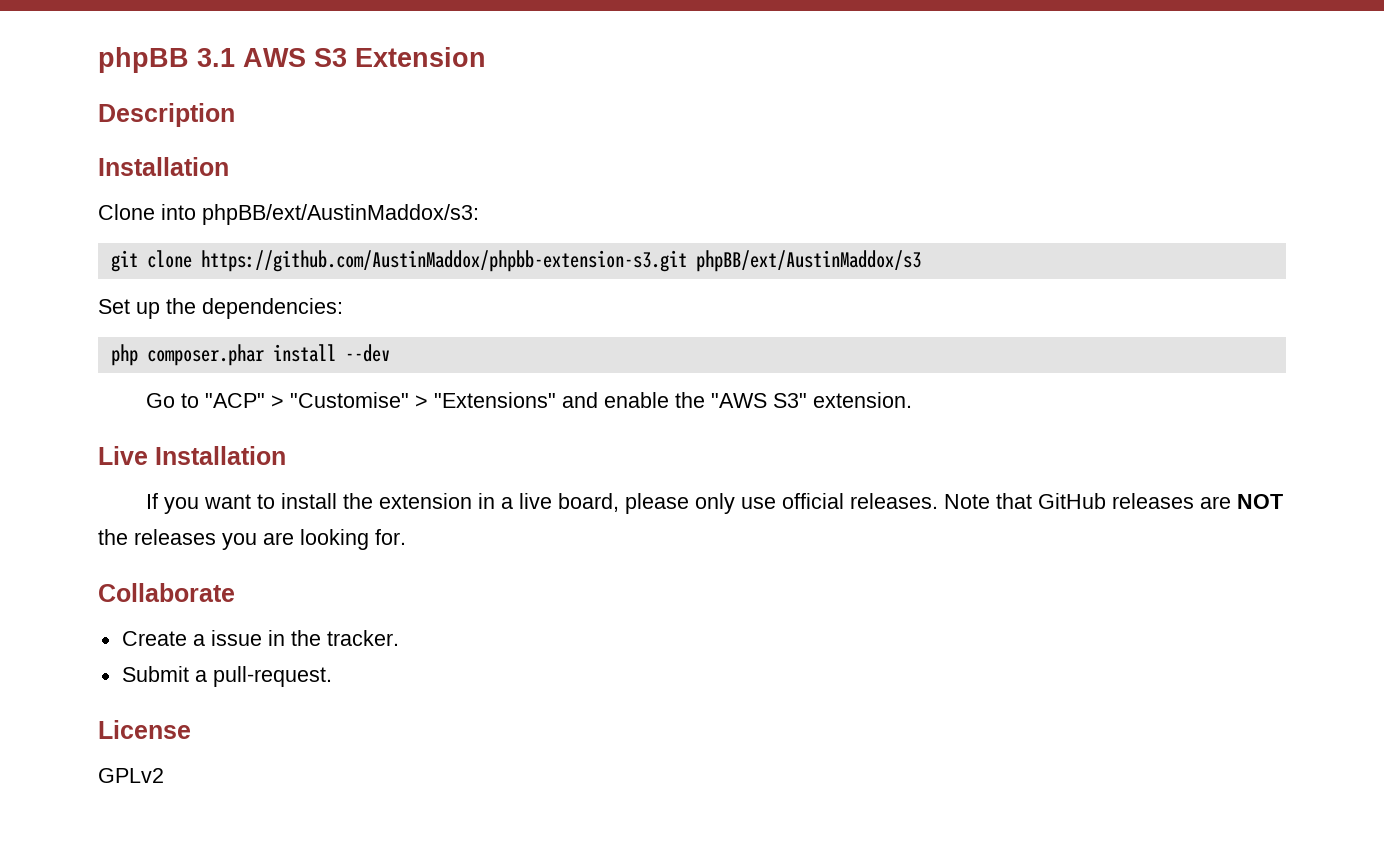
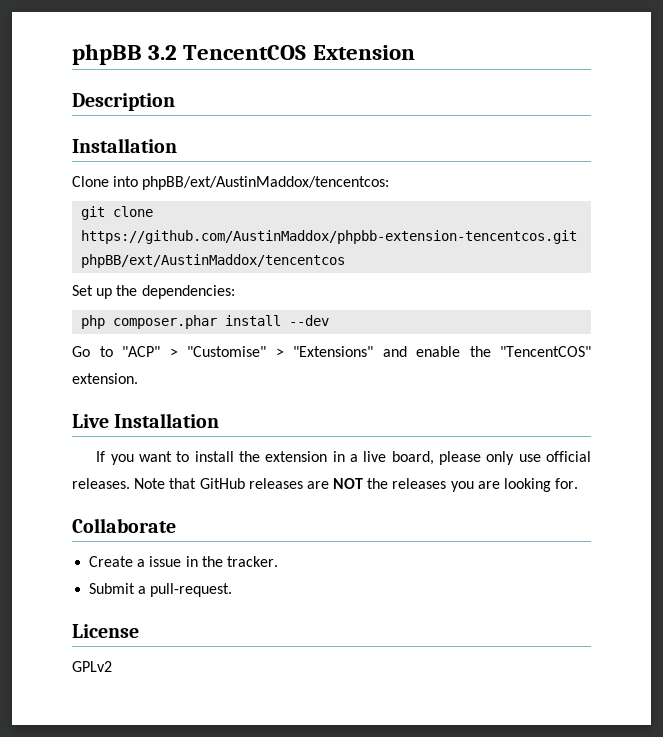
- phpBB 3.1 AWS S3 Extension
+ phpBB 3.2 TencentCOS Extension
- Clone into phpBB/ext/AustinMaddox/s3:
+ Clone into phpBB/ext/AustinMaddox/tencentcos:
- git clone https://github.com/AustinMaddox/phpbb-extension-s3.git phpBB/ext/AustinMaddox/s3
+ git clone https://github.com/AustinMaddox/phpbb-extension-tencentcos.git phpBB/ext/AustinMaddox/tencentcos
- Go to "ACP" > "Customise" > "Extensions" and enable the "AWS S3" extension.
+ Go to "ACP" > "Customise" > "Extensions" and enable the "TencentCOS" extension.

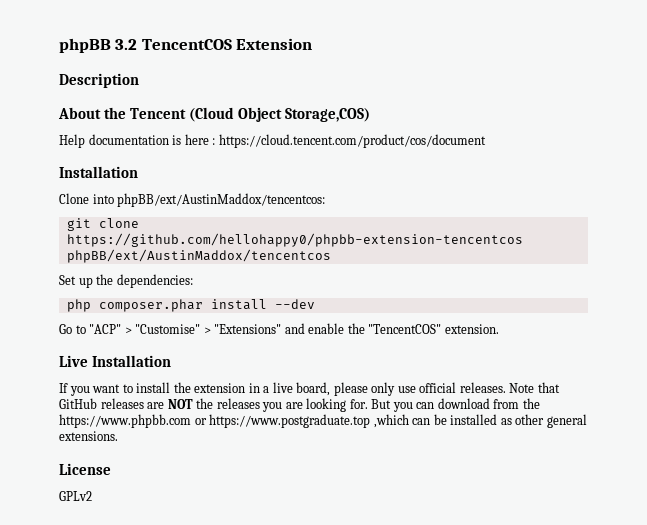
+ About the Tencent (Cloud Object Storage,COS)
+ Help documentation is here : https://cloud.tencent.com/product/cos/document
- git clone https://github.com/AustinMaddox/phpbb-extension-tencentcos.git phpBB/ext/AustinMaddox/tencentcos
+ git clone https://github.com/hellohappy0/phpbb-extension-tencentcos phpBB/ext/AustinMaddox/tencentcos
- Note that GitHub releases are NOT the releases you are looking for.
- Collaborate
- Create a issue in the tracker.
- Submit a pull-request.
+ Note that GitHub releases are NOT the releases you are looking for. But you can download from the https://www.phpbb.com or https://www.postgraduate.top ,which can be installed as other general extensions.

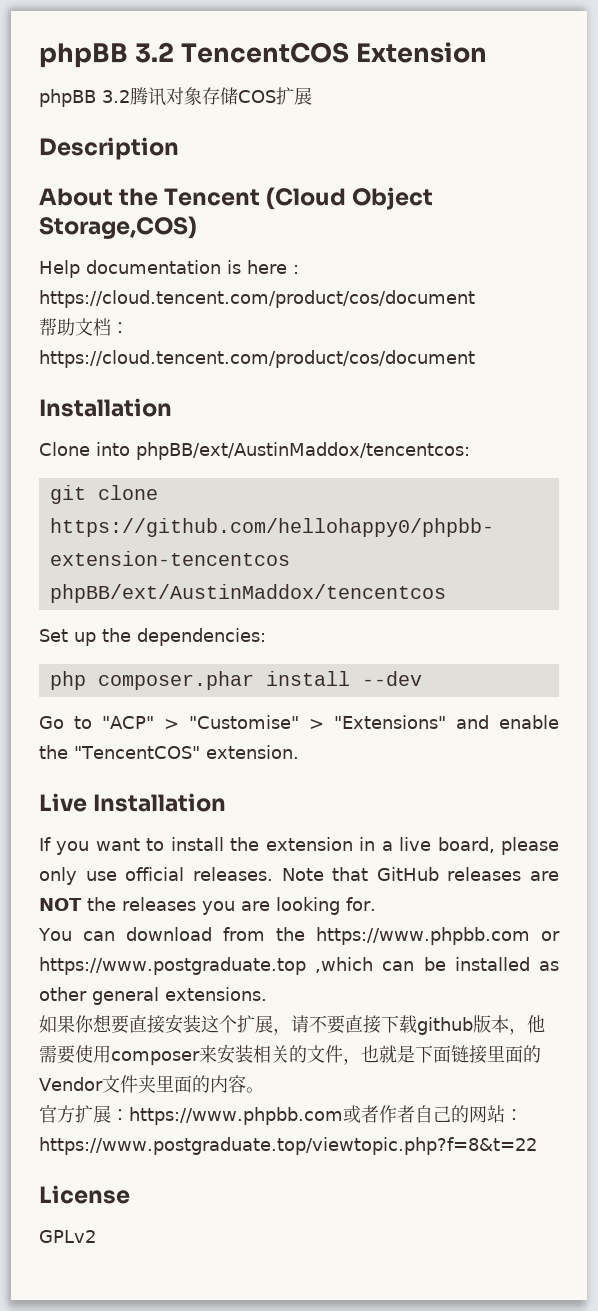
+ phpBB 3.2腾讯对象存储COS扩展
+ 帮助文档：https://cloud.tencent.com/product/cos/document
- Note that GitHub releases are NOT the releases you are looking for. But you can download from the https://www.phpbb.com or https://www.postgraduate.top ,which can be installed as other general extensions.
+ Note that GitHub releases are NOT the releases you are looking for.
+ You can download from the https://www.phpbb.com or https://www.postgraduate.top ,which can be installed as other general extensions.
+ 如果你想要直接安装这个扩展，请不要直接下载github版本，他需要使用composer来安装相关的文件，也就是下面链接里面的Vendor文件夹里面的内容。
+ 官方扩展：https://www.phpbb.com或者作者自己的网站：https://www.postgraduate.top/viewtopic.php?f=8&t=22

